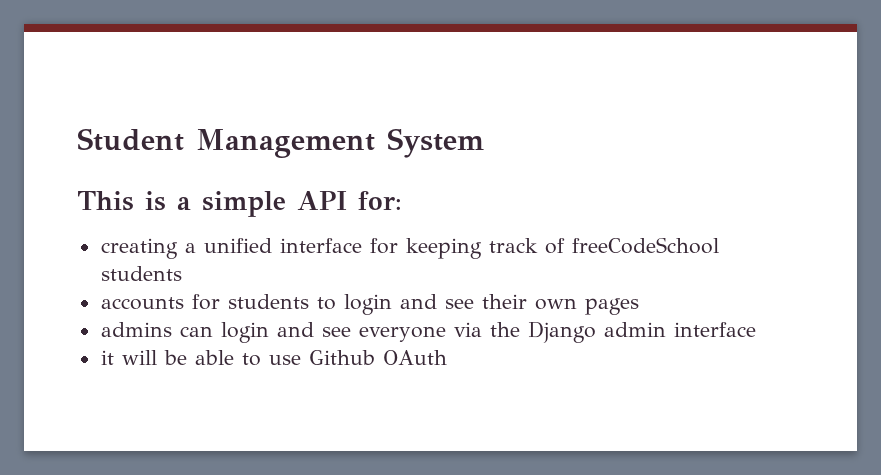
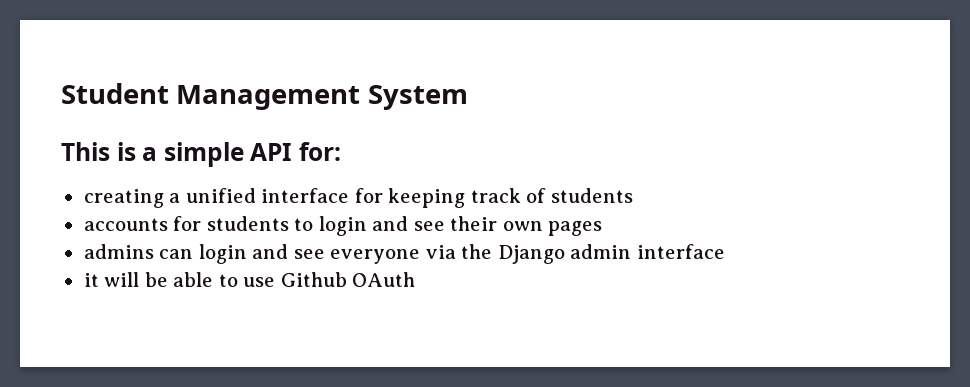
- creating a unified interface for keeping track of freeCodeSchool students
+ creating a unified interface for keeping track of students

